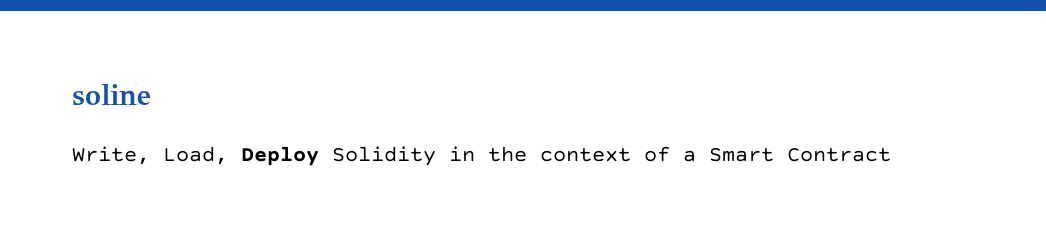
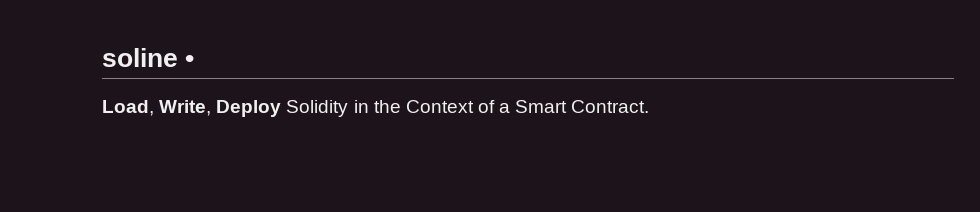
- soline
- Write, Load, Deploy Solidity in the context of a Smart Contract
+ soline •
+ Load, Write, Deploy Solidity in the Context of a Smart Contract.

